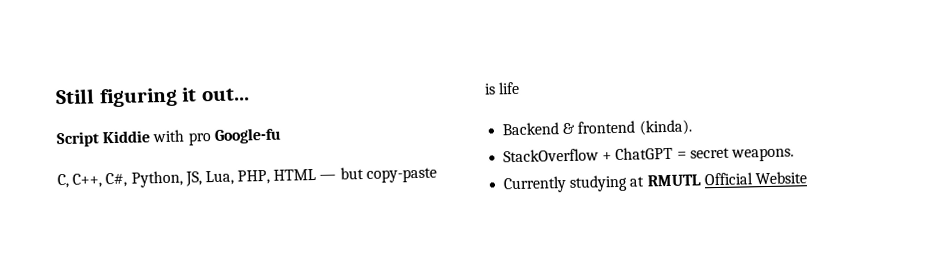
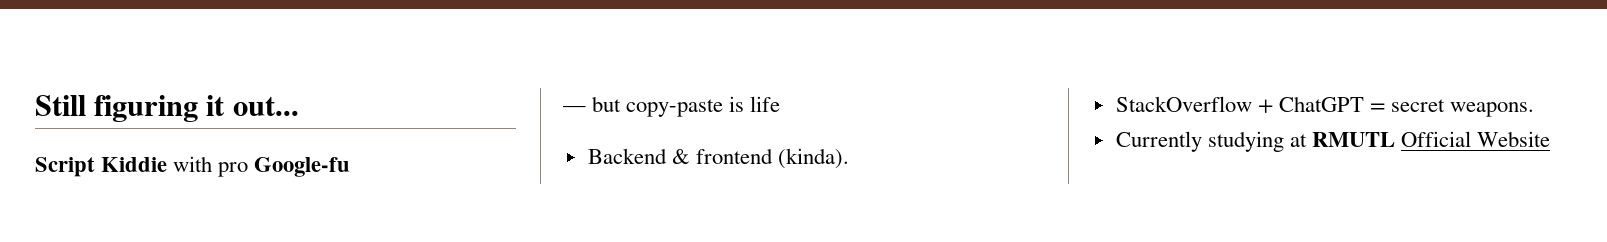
- C, C++, C#, Python, JS, Lua, PHP, HTML — but copy-paste is life
+ — but copy-paste is life

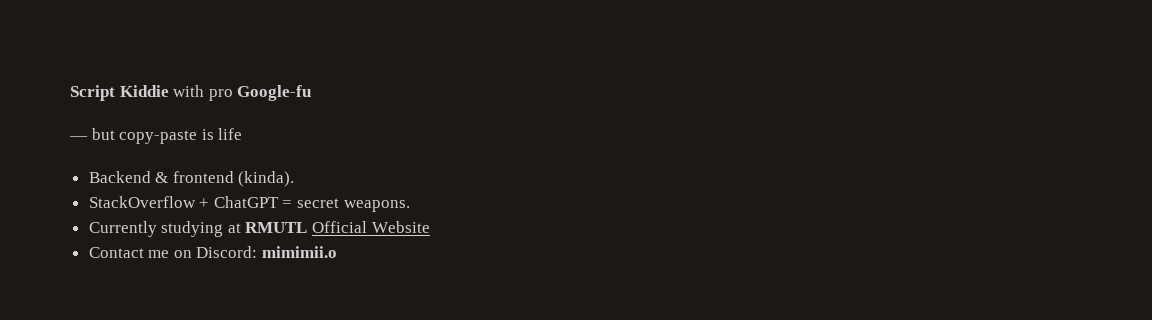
- Still figuring it out...
+ Contact me on Discord: mimimii.o

